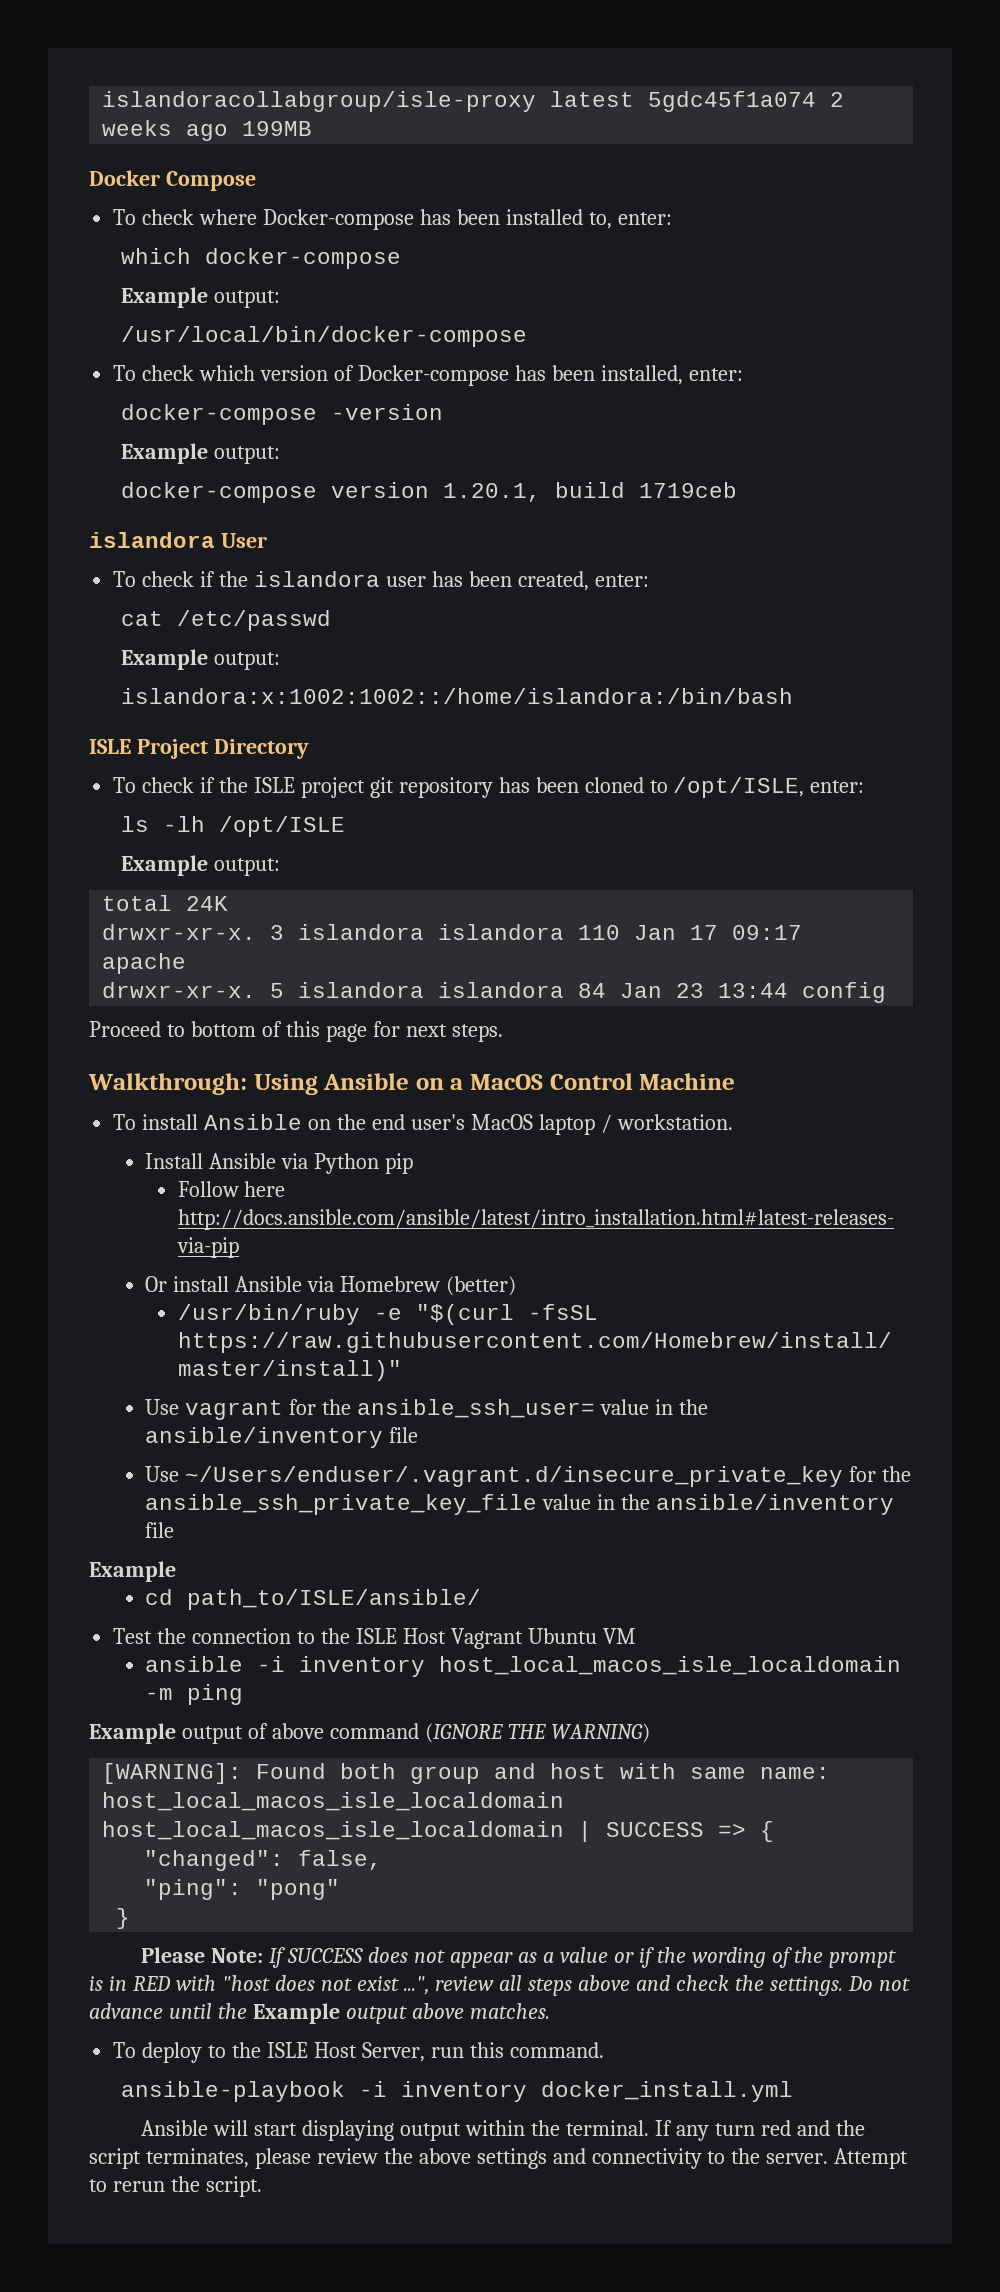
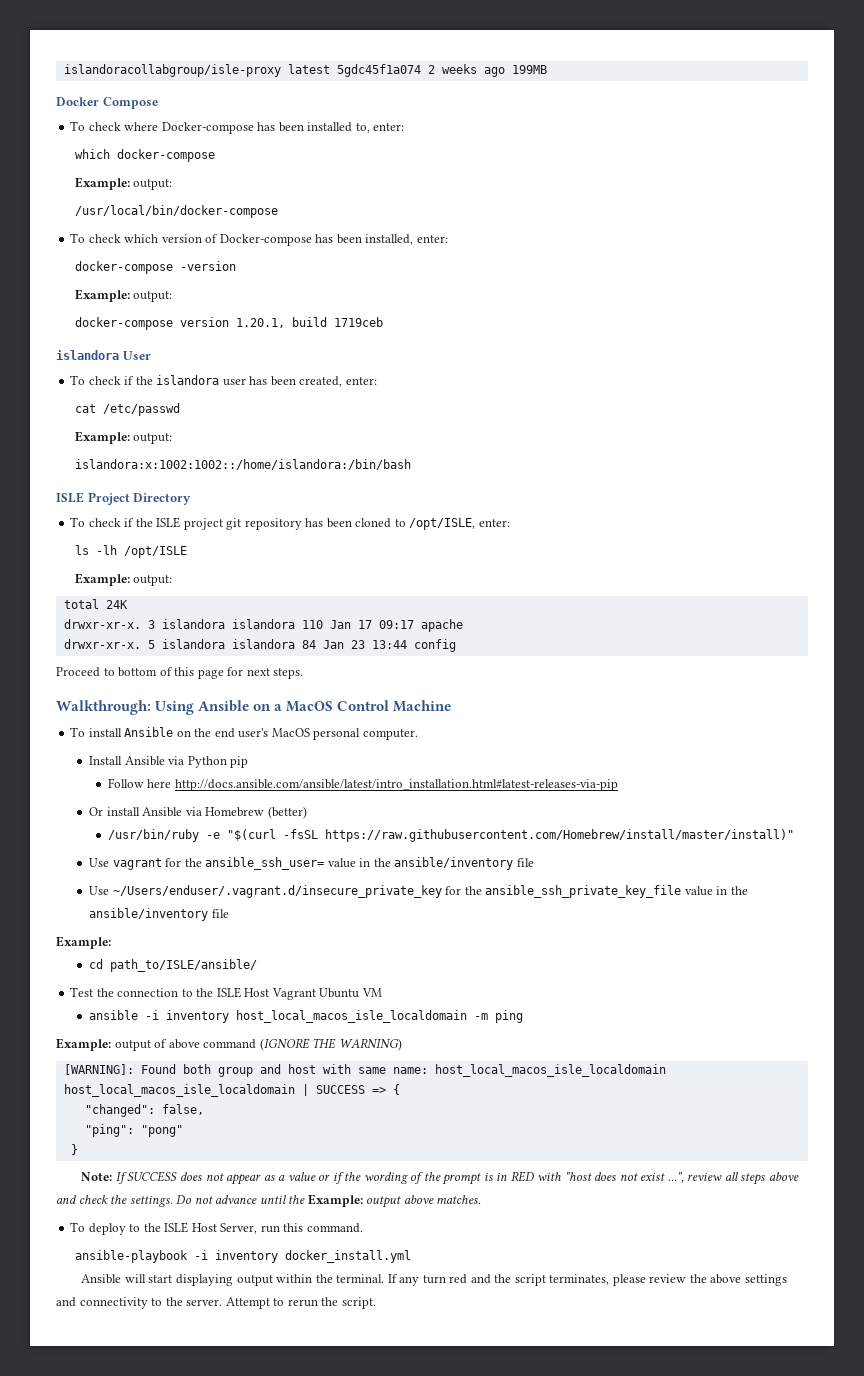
  which docker-compose
- Example output:
+ Example: output:
  docker-compose -version
- Example output:
+ Example: output:
  cat /etc/passwd
- Example output:
+ Example: output:
  ls -lh /opt/ISLE
- Example output:
+ Example: output:
- To install Ansible on the end user's MacOS laptop / workstation.
+ To install Ansible on the end user's MacOS personal computer.
  Use ~/Users/enduser/.vagrant.d/insecure_private_key for the ansible_ssh_private_key_file value in the ansible/inventory file
- Example
+ Example:
- Example output of above command (IGNORE THE WARNING)
+ Example: output of above command (IGNORE THE WARNING)
- Please Note: If SUCCESS does not appear as a value or if the wording of the prompt is in RED with "host does not exist ...", review all steps above and check the settings.
+ Note: If SUCCESS does not appear as a value or if the wording of the prompt is in RED with "host does not exist ...", review all steps above and check the settings.
- Do not advance until the Example output above matches.
+ Do not advance until the Example: output above matches.

